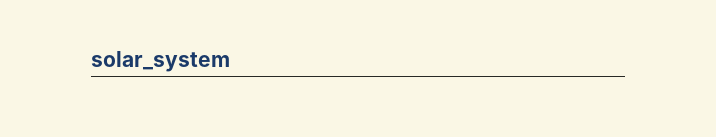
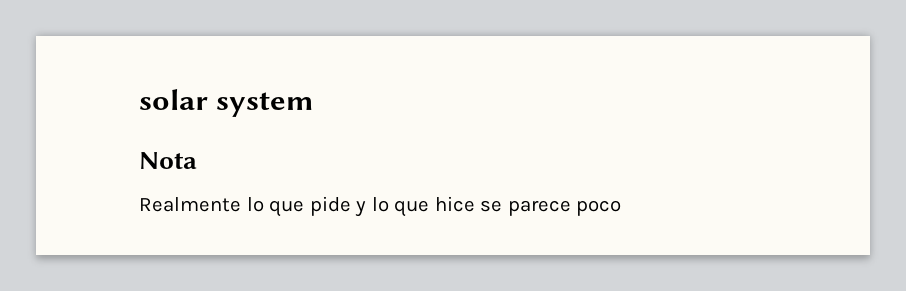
- solar_system
+ solar system
+ Nota
+ Realmente lo que pide y lo que hice se parece poco

